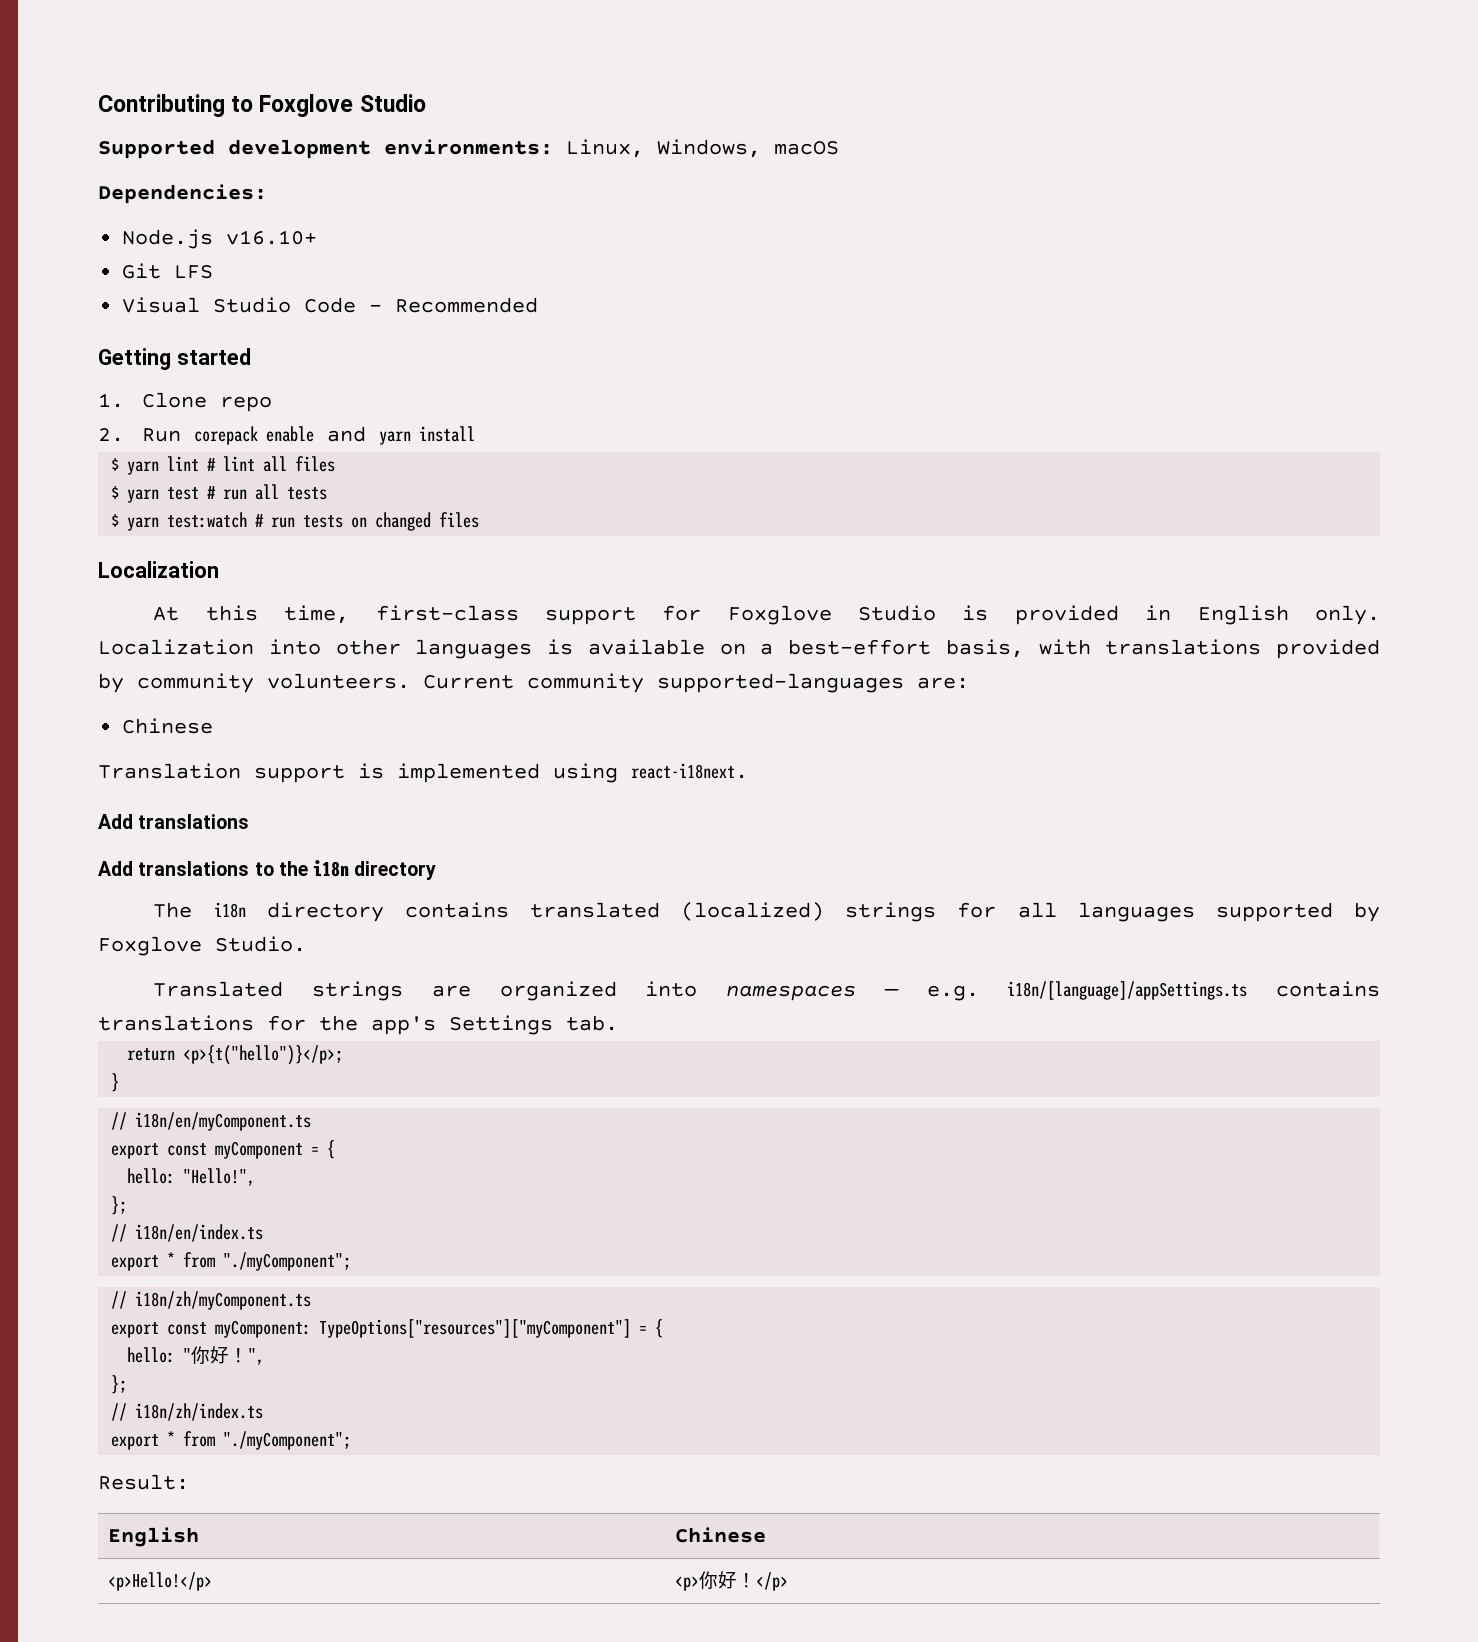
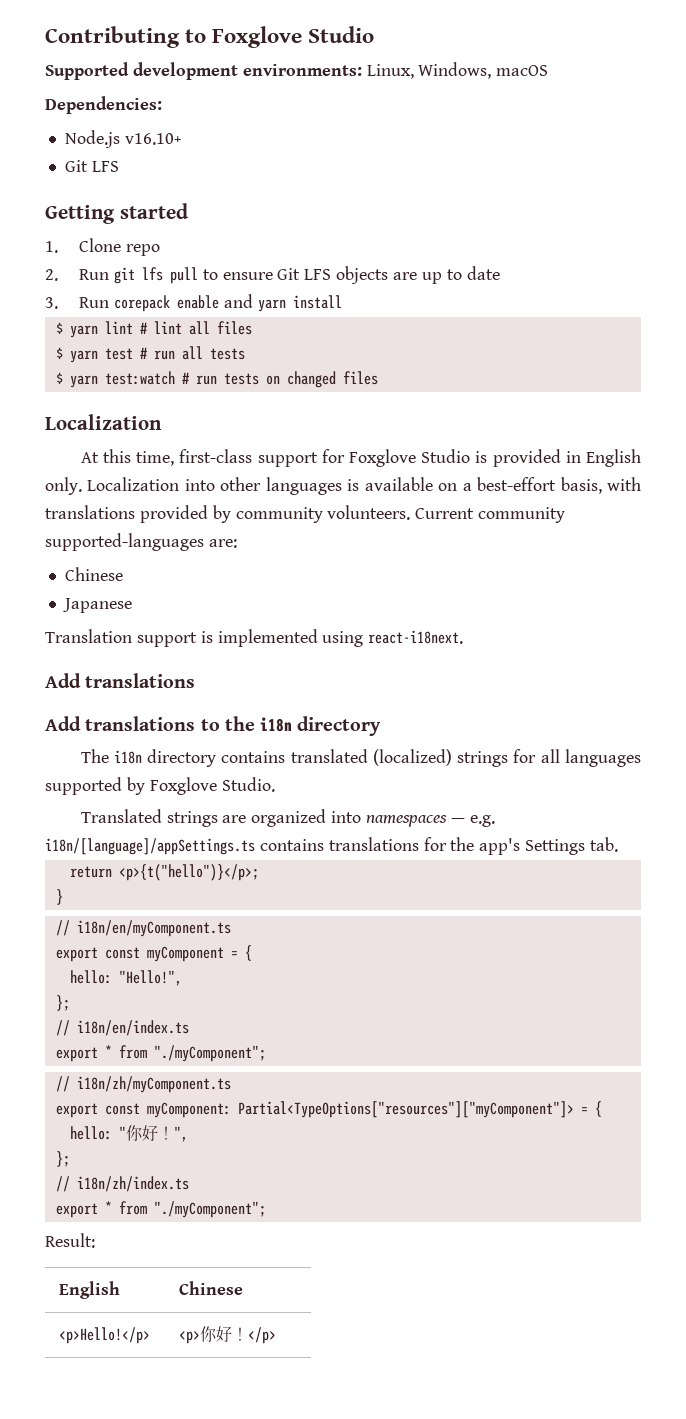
- Visual Studio Code – Recommended
- 2. Run corepack enable and yarn install
+ 2. Run git lfs pull to ensure Git LFS objects are up to date
+ 3. Run corepack enable and yarn install
+ Japanese
- export const myComponent: TypeOptions["resources"]["myComponent"] = {
+ export const myComponent: Partial<TypeOptions["resources"]["myComponent"]> = {

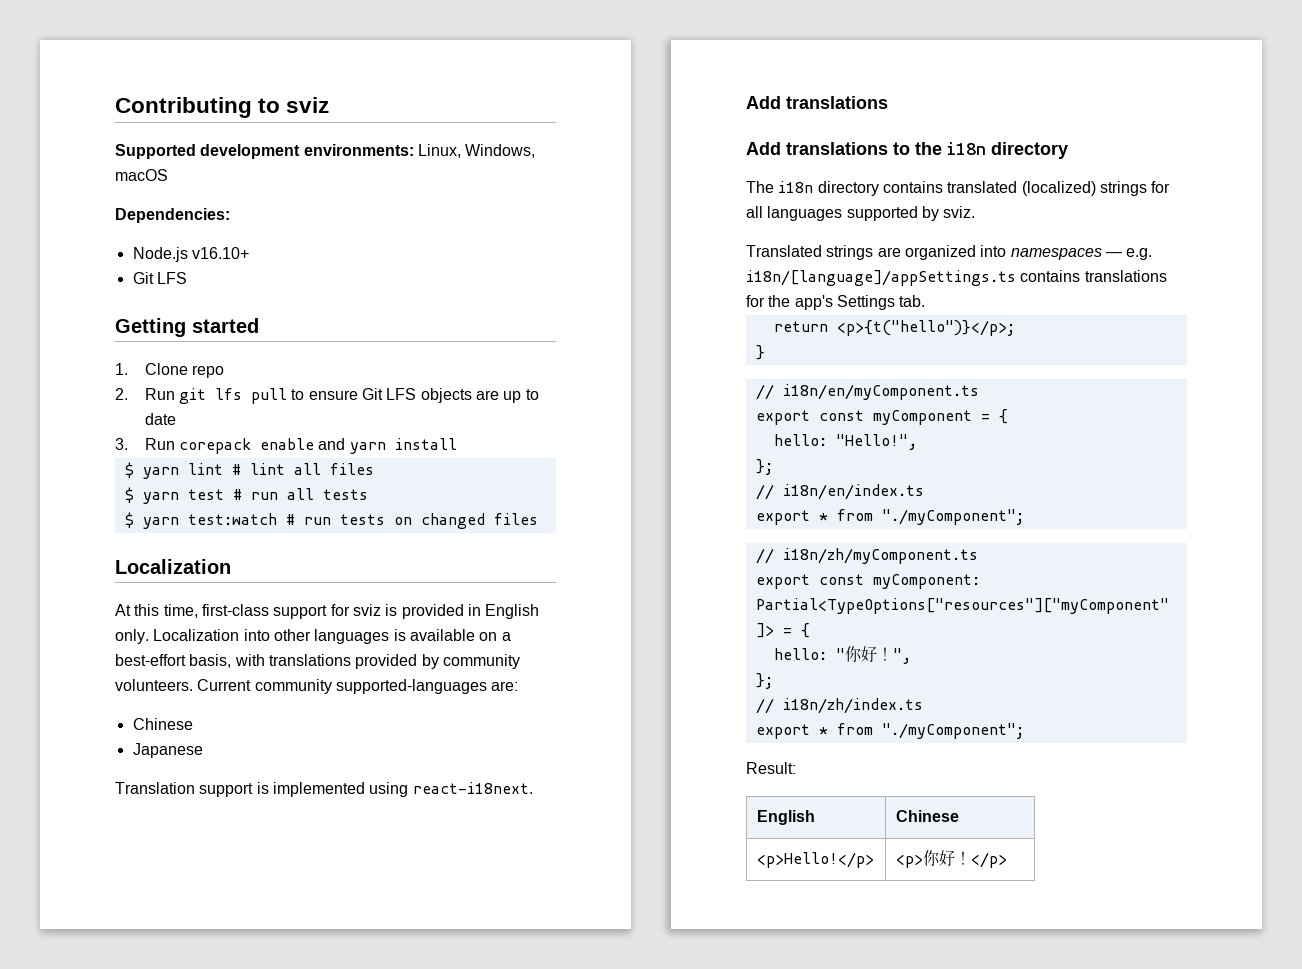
- Contributing to Foxglove Studio
+ Contributing to sviz
- At this time, first-class support for Foxglove Studio is provided in English only.
+ At this time, first-class support for sviz is provided in English only.
- The i18n directory contains translated (localized) strings for all languages supported by Foxglove Studio.
+ The i18n directory contains translated (localized) strings for all languages supported by sviz.

